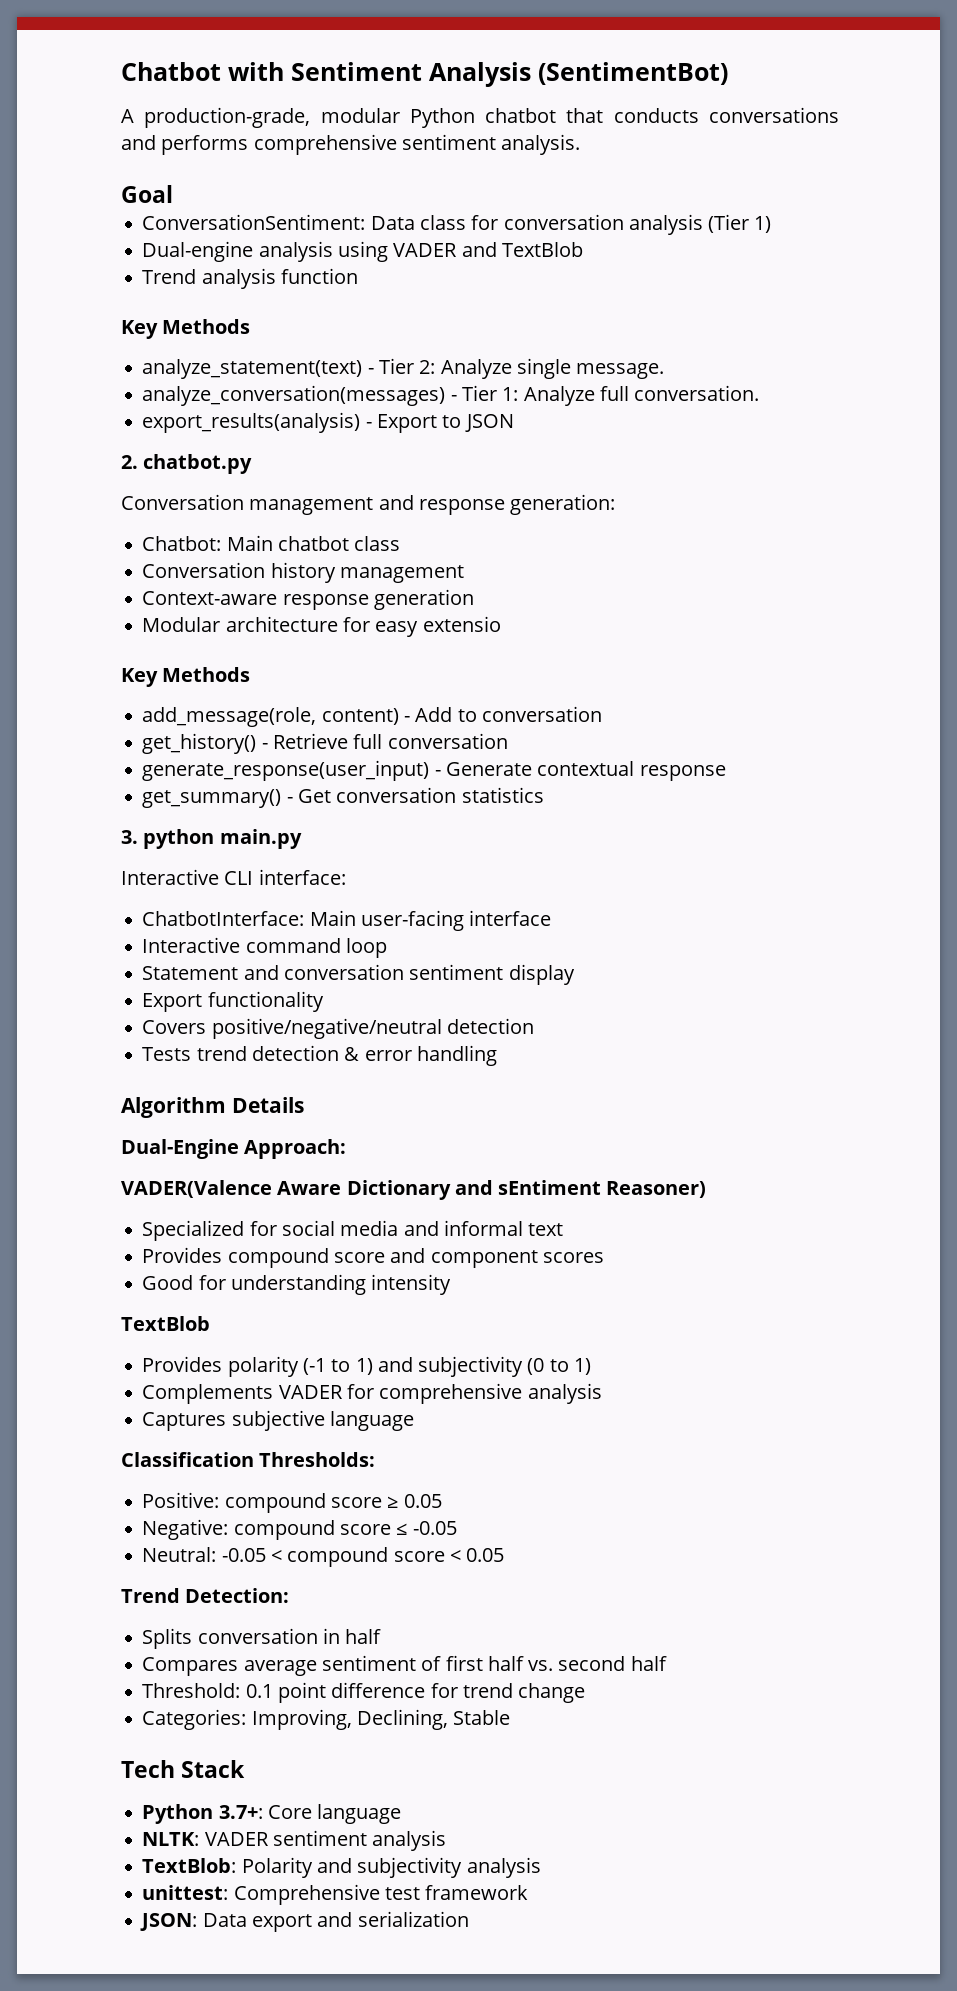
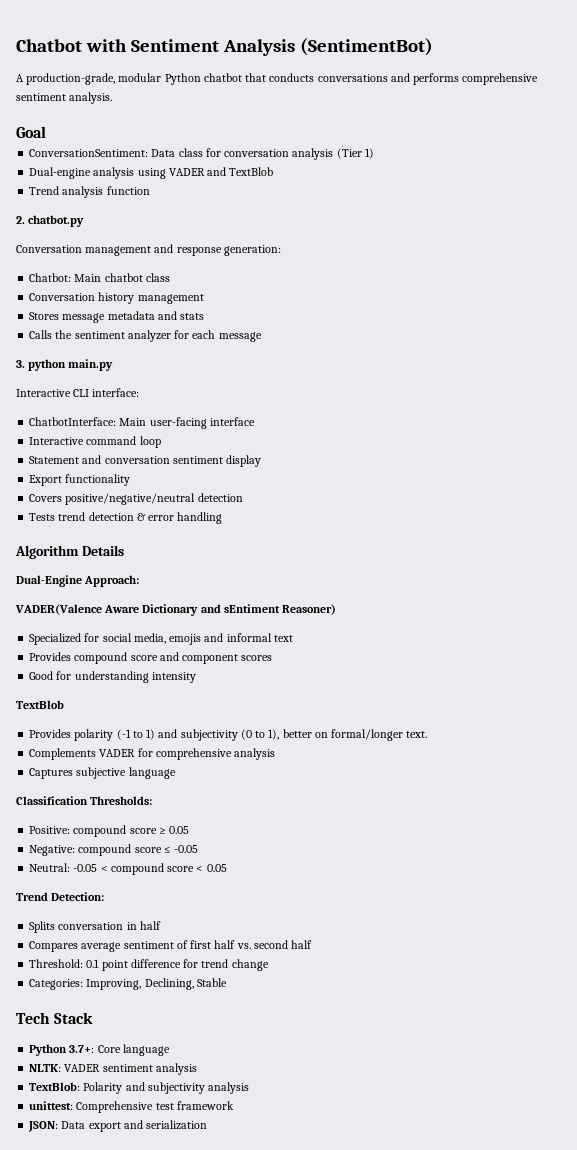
  Trend analysis function
- Key Methods
- analyze_statement(text) - Tier 2: Analyze single message.
- analyze_conversation(messages) - Tier 1: Analyze full conversation.
- export_results(analysis) - Export to JSON
- Context-aware response generation
- Modular architecture for easy extensio
- Key Methods
- add_message(role, content) - Add to conversation
- get_history() - Retrieve full conversation
- generate_response(user_input) - Generate contextual response
- get_summary() - Get conversation statistics
+ Stores message metadata and stats
+ Calls the sentiment analyzer for each message
- Specialized for social media and informal text
+ Specialized for social media, emojis and informal text
- Provides polarity (-1 to 1) and subjectivity (0 to 1)
+ Provides polarity (-1 to 1) and subjectivity (0 to 1), better on formal/longer text.

